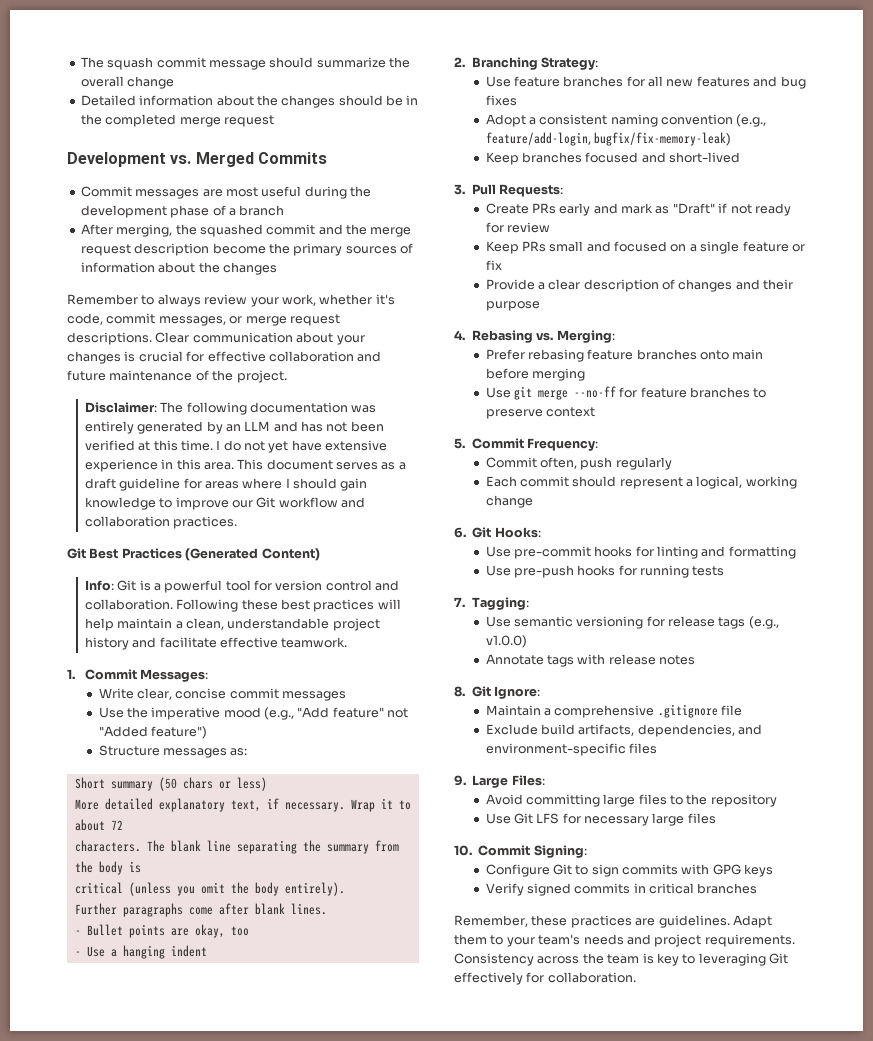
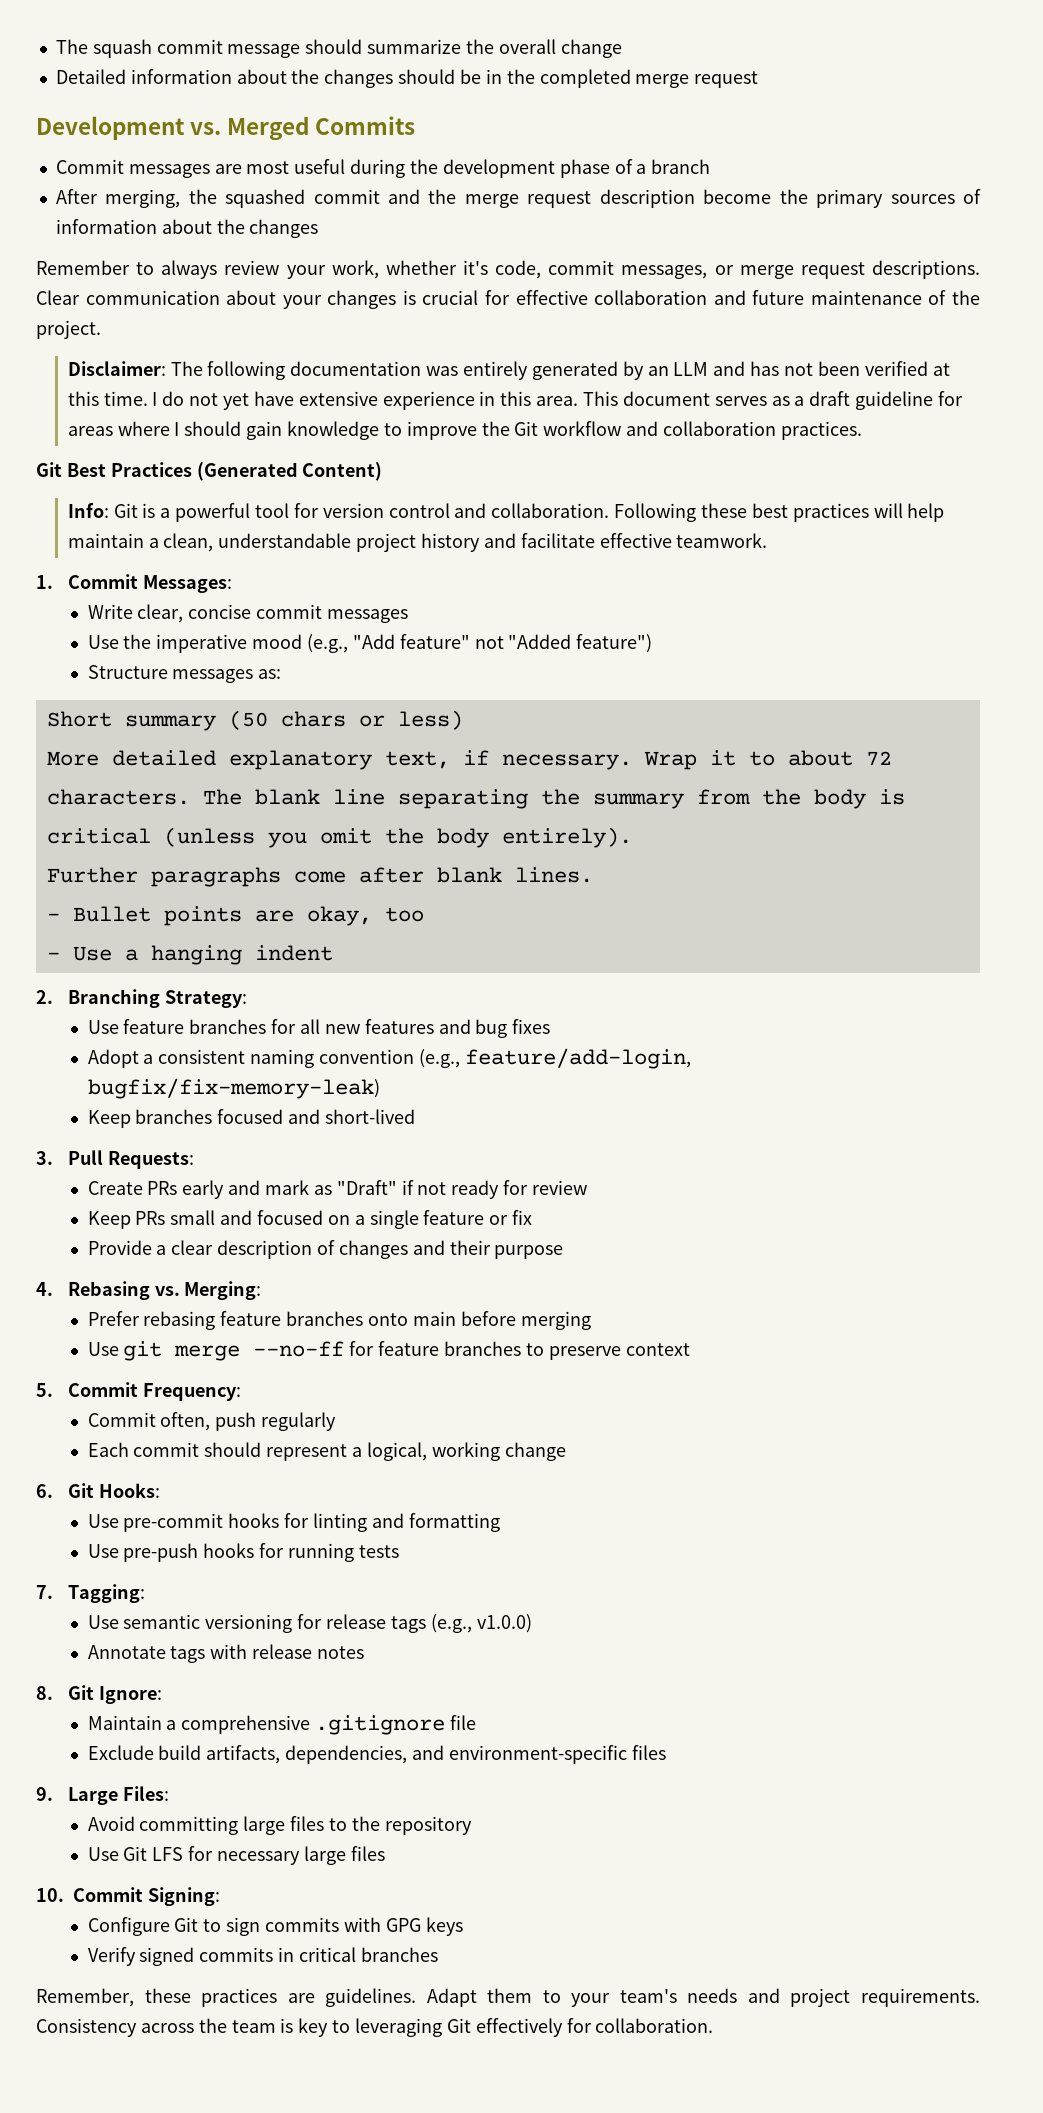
- This document serves as a draft guideline for areas where I should gain knowledge to improve our Git workflow and collaboration practices.
+ This document serves as a draft guideline for areas where I should gain knowledge to improve the Git workflow and collaboration practices.

